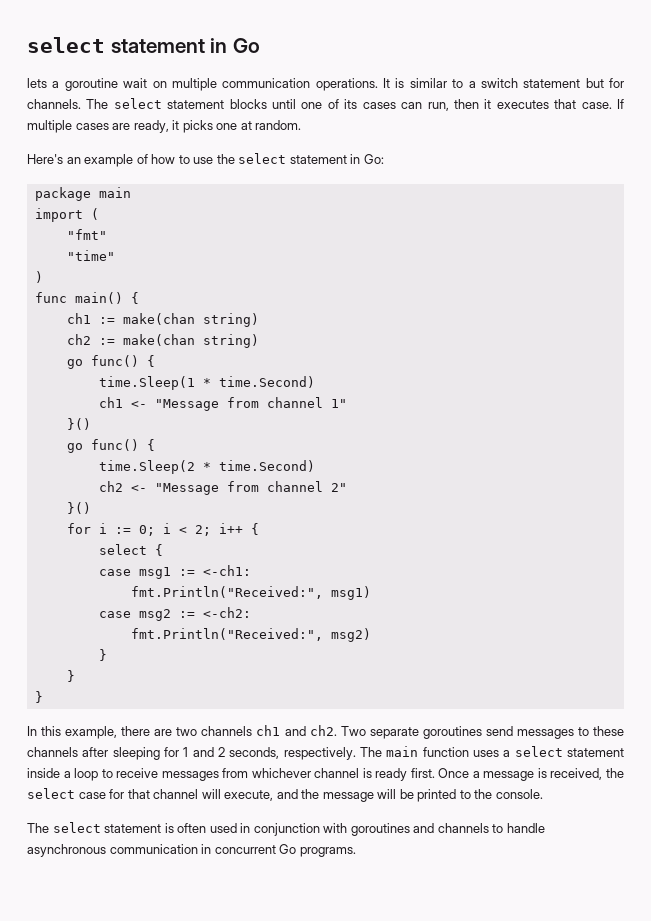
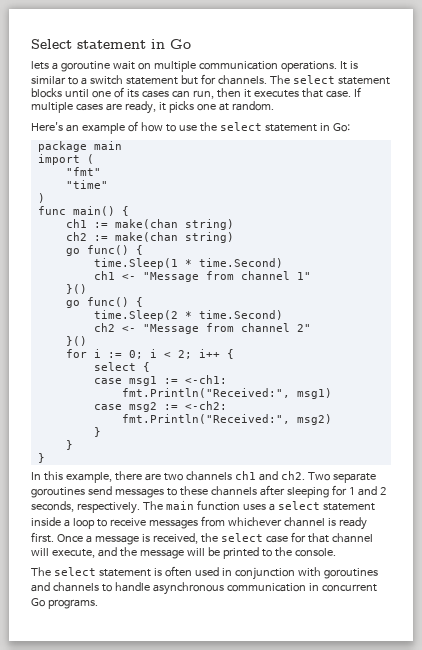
- select statement in Go
+ Select statement in Go

